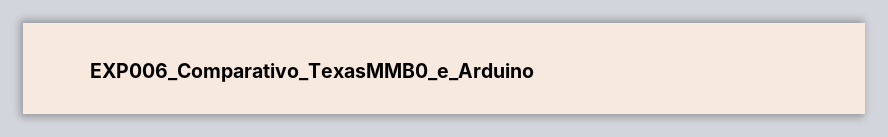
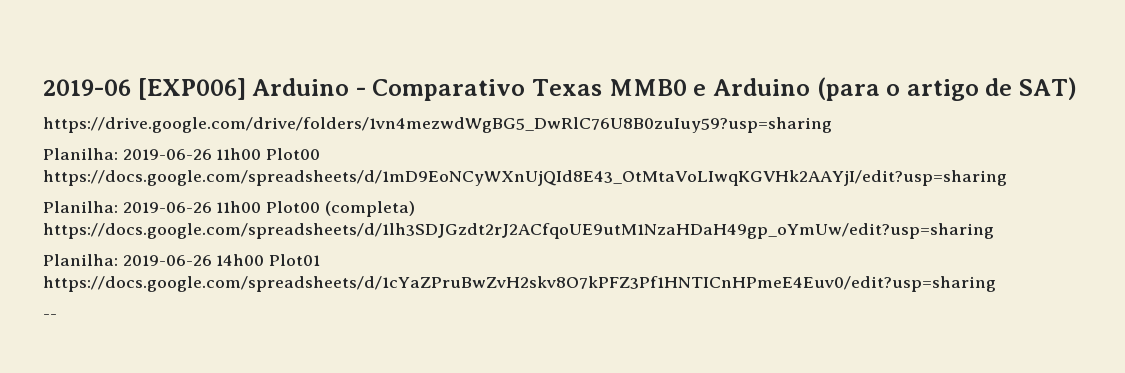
- EXP006_Comparativo_TexasMMB0_e_Arduino
+ 2019-06 [EXP006] Arduino - Comparativo Texas MMB0 e Arduino (para o artigo de SAT)
+ https://drive.google.com/drive/folders/1vn4mezwdWgBG5_DwRlC76U8B0zuIuy59?usp=sharing
+ Planilha: 2019-06-26 11h00 Plot00 https://docs.google.com/spreadsheets/d/1mD9EoNCyWXnUjQId8E43_OtMtaVoLIwqKGVHk2AAYjI/edit?usp=sharing
+ Planilha: 2019-06-26 11h00 Plot00 (completa) https://docs.google.com/spreadsheets/d/1lh3SDJGzdt2rJ2ACfqoUE9utM1NzaHDaH49gp_oYmUw/edit?usp=sharing
+ Planilha: 2019-06-26 14h00 Plot01 https://docs.google.com/spreadsheets/d/1cYaZPruBwZvH2skv8O7kPFZ3Pf1HNTICnHPmeE4Euv0/edit?usp=sharing
+ --

